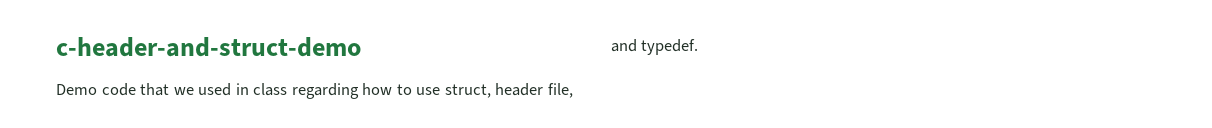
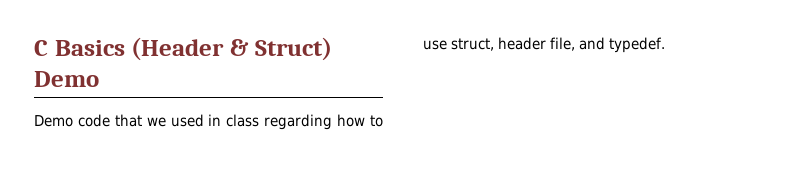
- c-header-and-struct-demo
+ C Basics (Header & Struct) Demo

